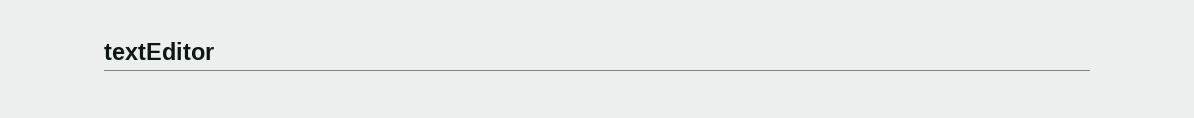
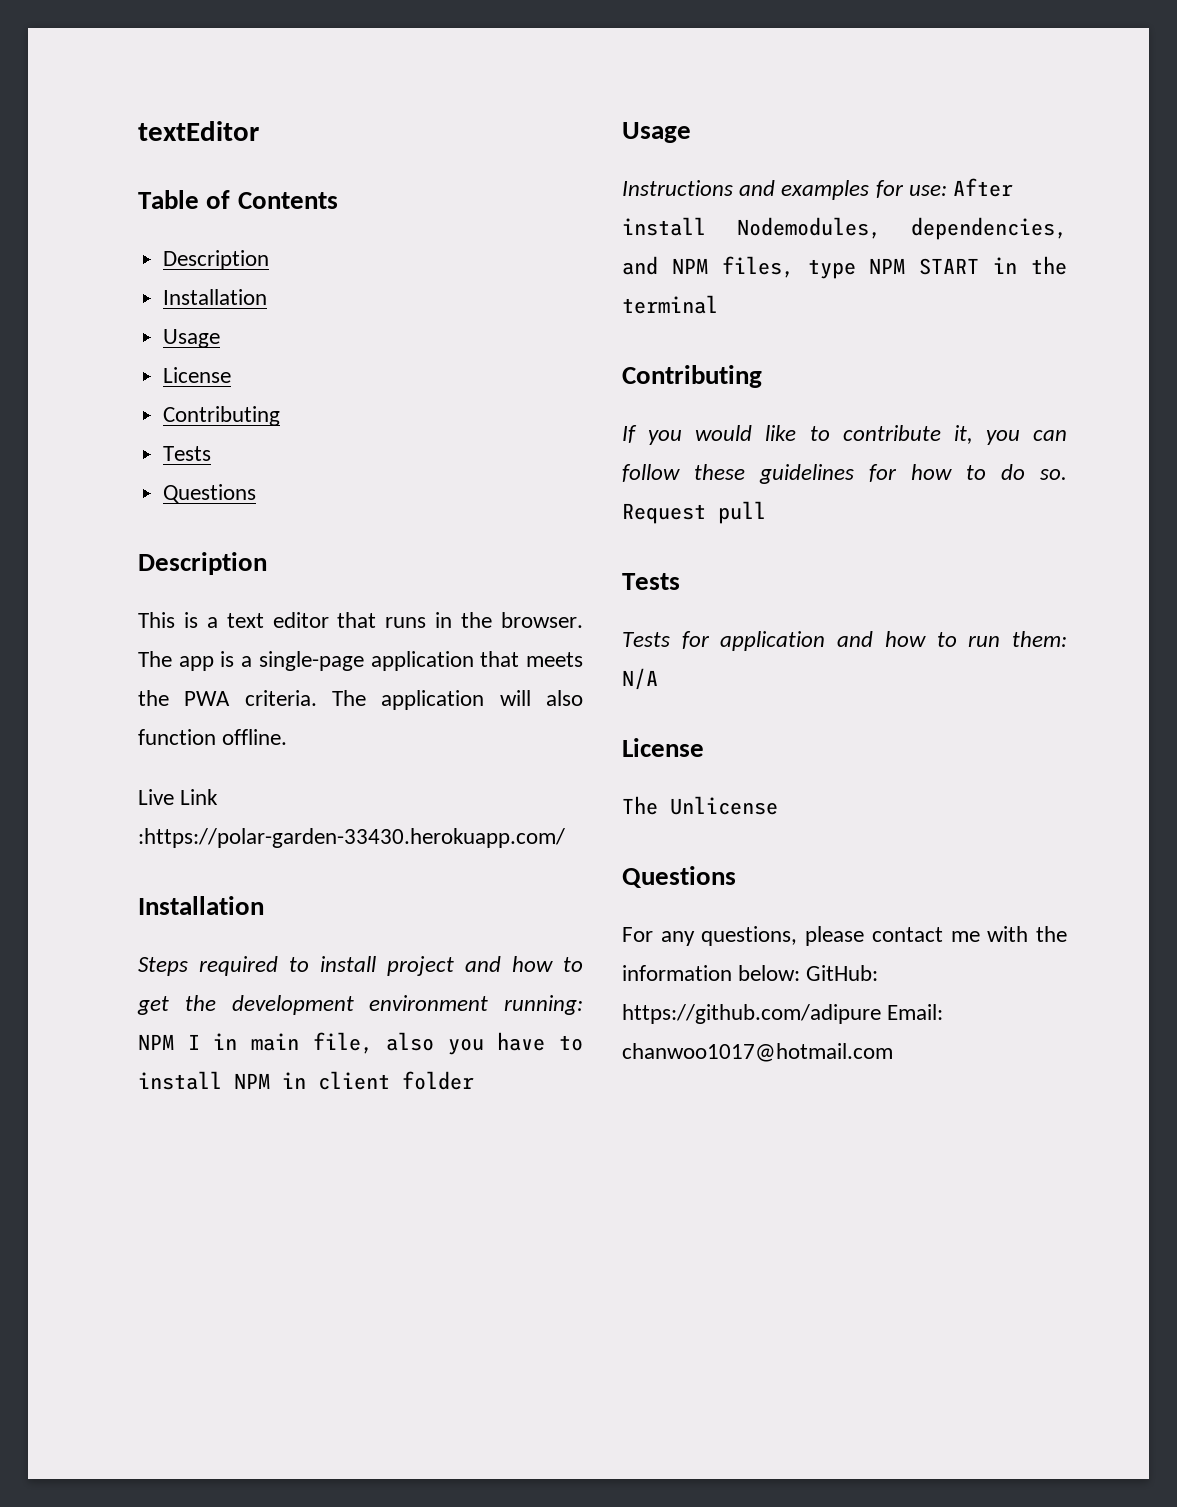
+ Table of Contents
+ Description
+ Installation
+ Usage
+ License
+ Contributing
+ Tests
+ Questions
+ Description
+ This is a text editor that runs in the browser. The app is a single-page application that meets the PWA criteria. The application will also function offline.
+ Live Link :https://polar-garden-33430.herokuapp.com/
+ Installation
+ Steps required to install project and how to get the development environment running: NPM I in main file, also you have to install NPM in client folder
+ Usage
+ Instructions and examples for use: After install Nodemodules, dependencies, and NPM files, type NPM START in the terminal
+ Contributing
+ If you would like to contribute it, you can follow these guidelines for how to do so. Request pull
+ Tests
+ Tests for application and how to run them: N/A
+ License
+ The Unlicense
+ Questions
+ For any questions, please contact me with the information below: GitHub: https://github.com/adipure Email: chanwoo1017@hotmail.com

